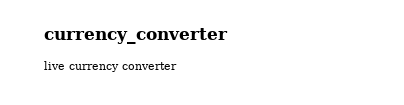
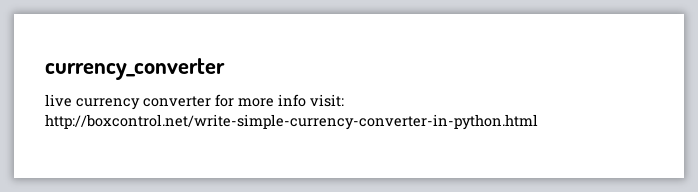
- live currency converter
+ live currency converter for more info visit: http://boxcontrol.net/write-simple-currency-converter-in-python.html

